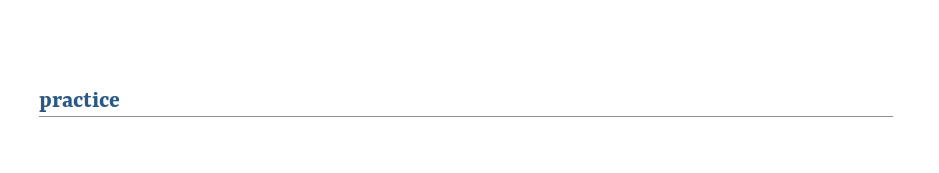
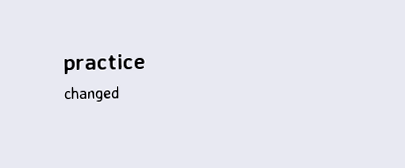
+ changed

